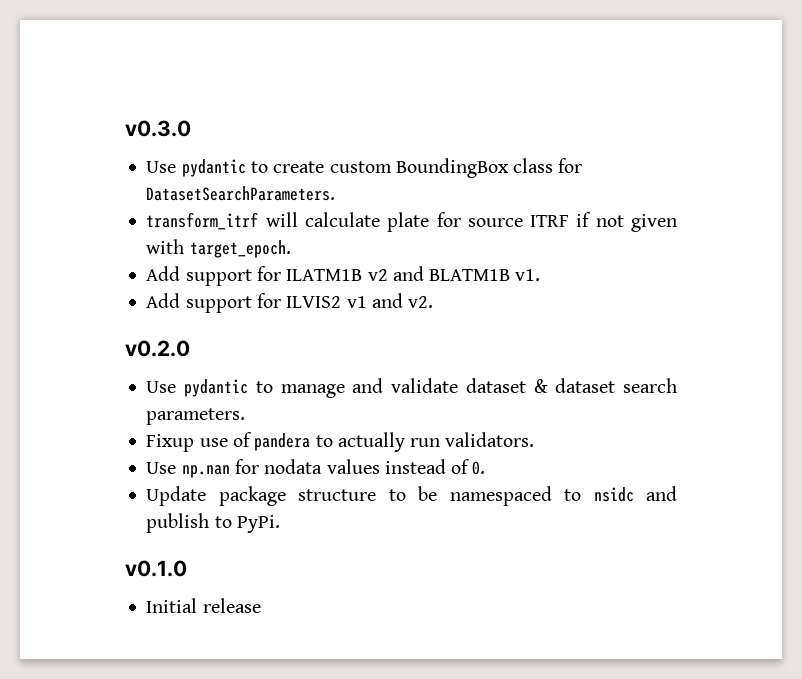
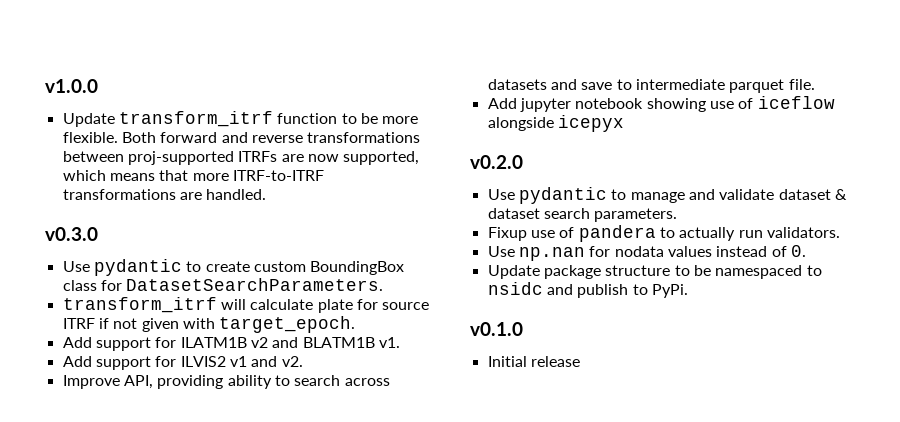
+ v1.0.0
+ Update transform_itrf function to be more flexible. Both forward and reverse transformations between proj-supported ITRFs are now supported, which means that more ITRF-to-ITRF transformations are handled.
+ Improve API, providing ability to search across datasets and save to intermediate parquet file.
+ Add jupyter notebook showing use of iceflow alongside icepyx

